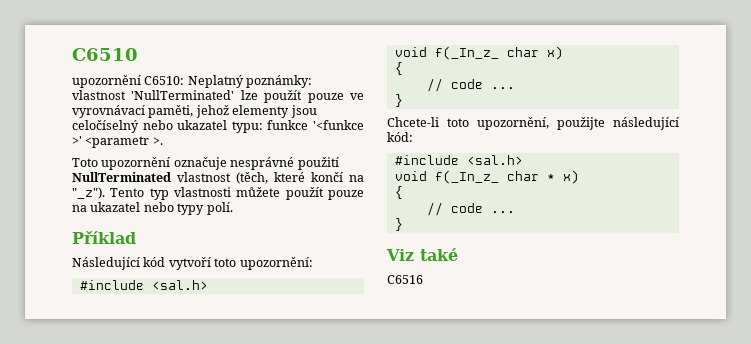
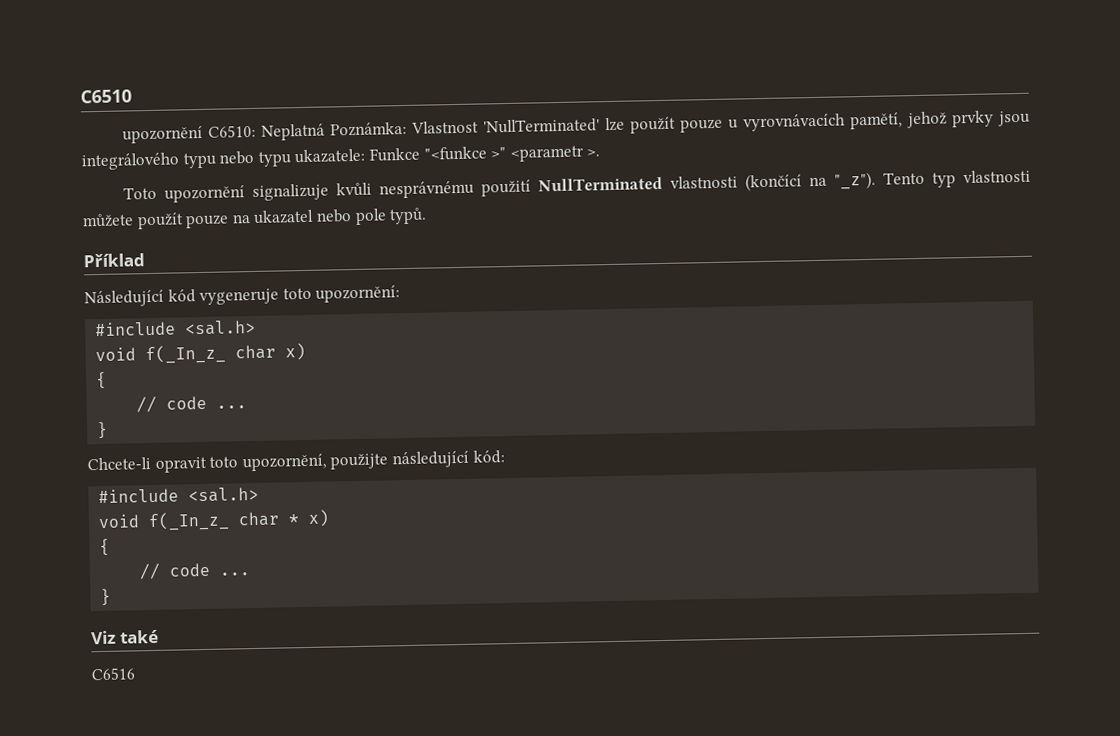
- upozornění C6510: Neplatný poznámky: vlastnost 'NullTerminated' lze použít pouze ve vyrovnávací paměti, jehož elementy jsou celočíselný nebo ukazatel typu: funkce '<funkce >' <parametr >.
- Toto upozornění označuje nesprávné použití NullTerminated vlastnost (těch, které končí na "_z").
+ upozornění C6510: Neplatná Poznámka: Vlastnost 'NullTerminated' lze použít pouze u vyrovnávacích pamětí, jehož prvky jsou integrálového typu nebo typu ukazatele: Funkce "<funkce >" <parametr >.
+ Toto upozornění signalizuje kvůli nesprávnému použití NullTerminated vlastnosti (končící na "_z").
- Tento typ vlastnosti můžete použít pouze na ukazatel nebo typy polí.
+ Tento typ vlastnosti můžete použít pouze na ukazatel nebo pole typů.
- Následující kód vytvoří toto upozornění:
+ Následující kód vygeneruje toto upozornění:
- Chcete-li toto upozornění, použijte následující kód:
+ Chcete-li opravit toto upozornění, použijte následující kód:

